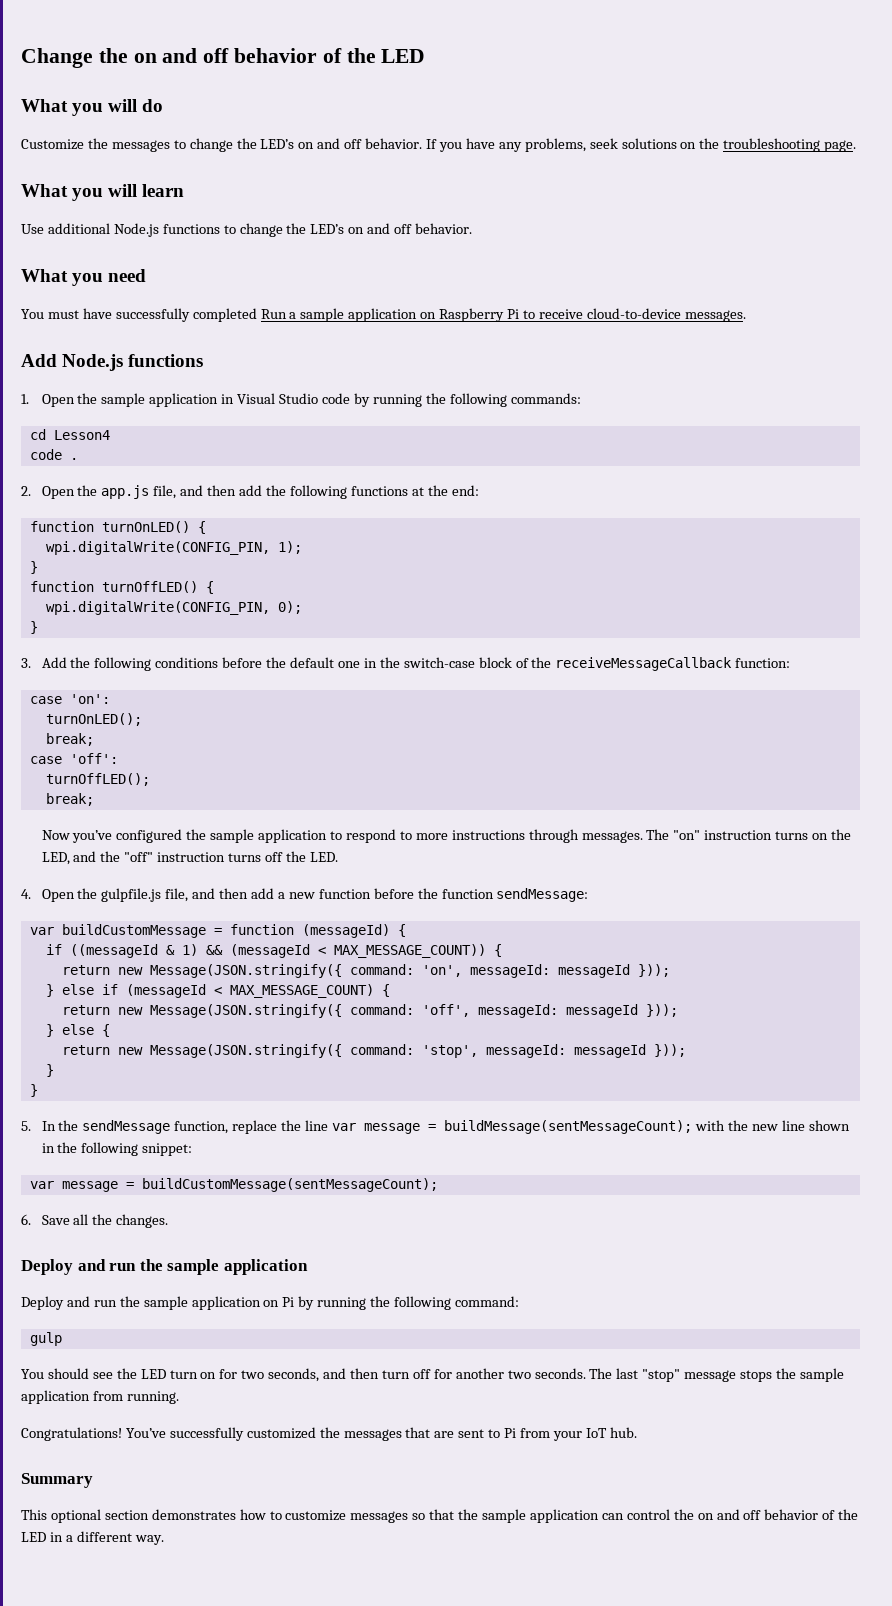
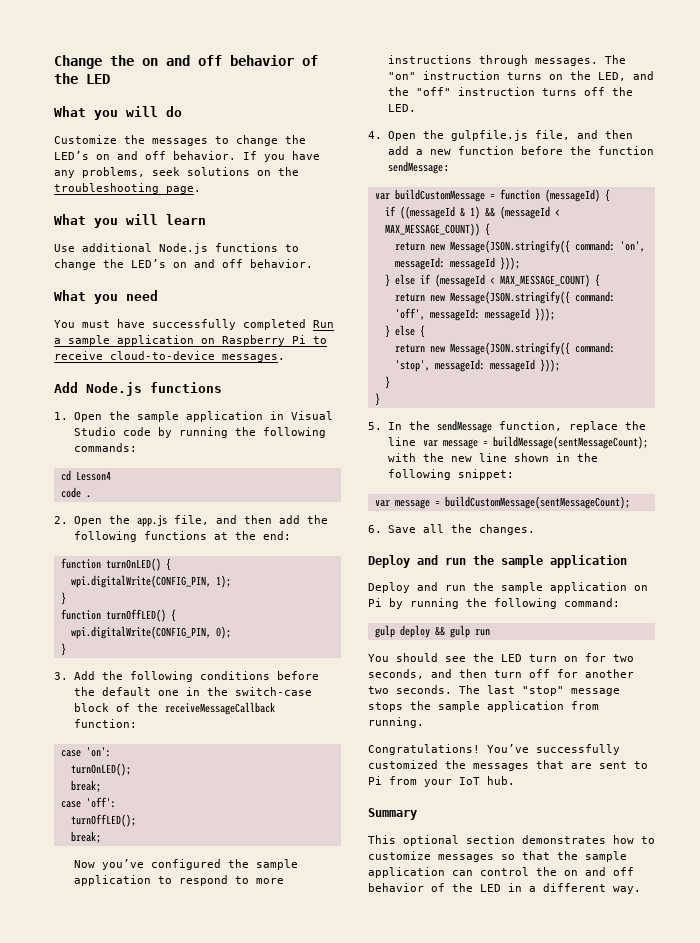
- gulp
+ gulp deploy && gulp run

